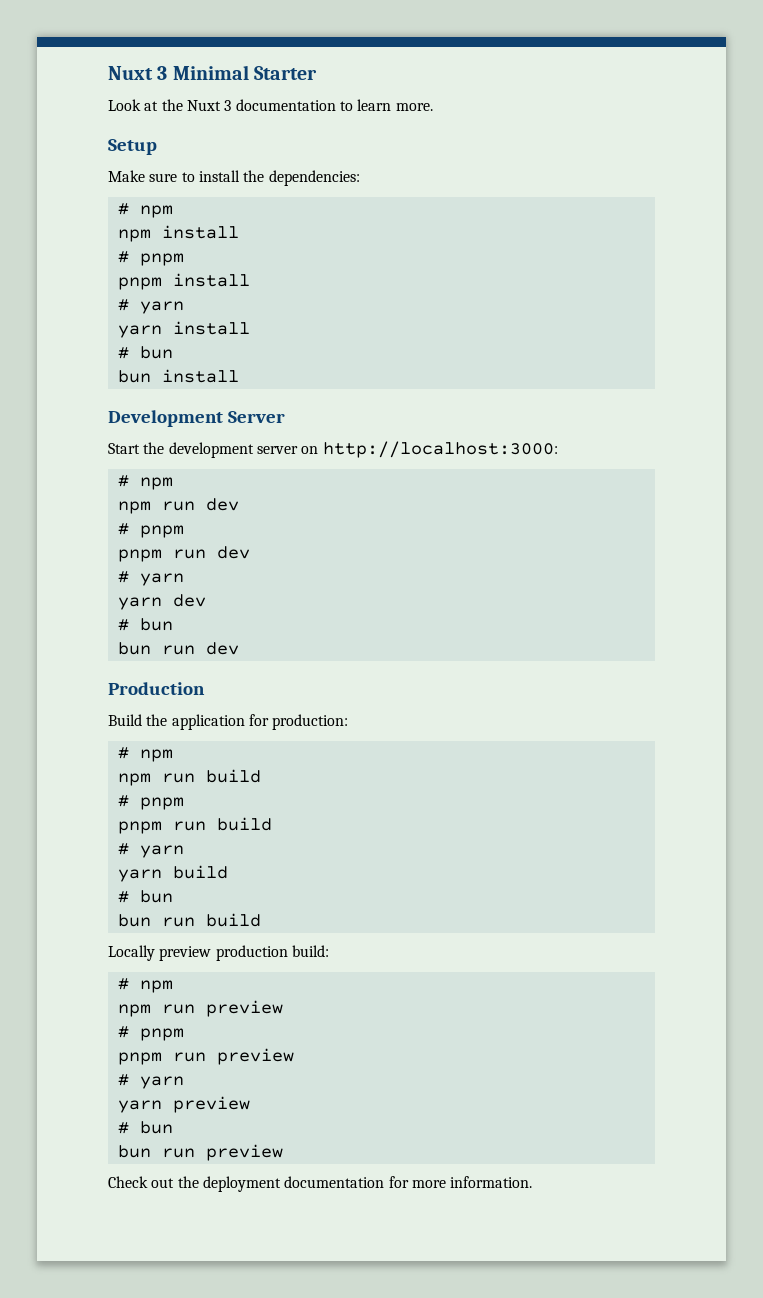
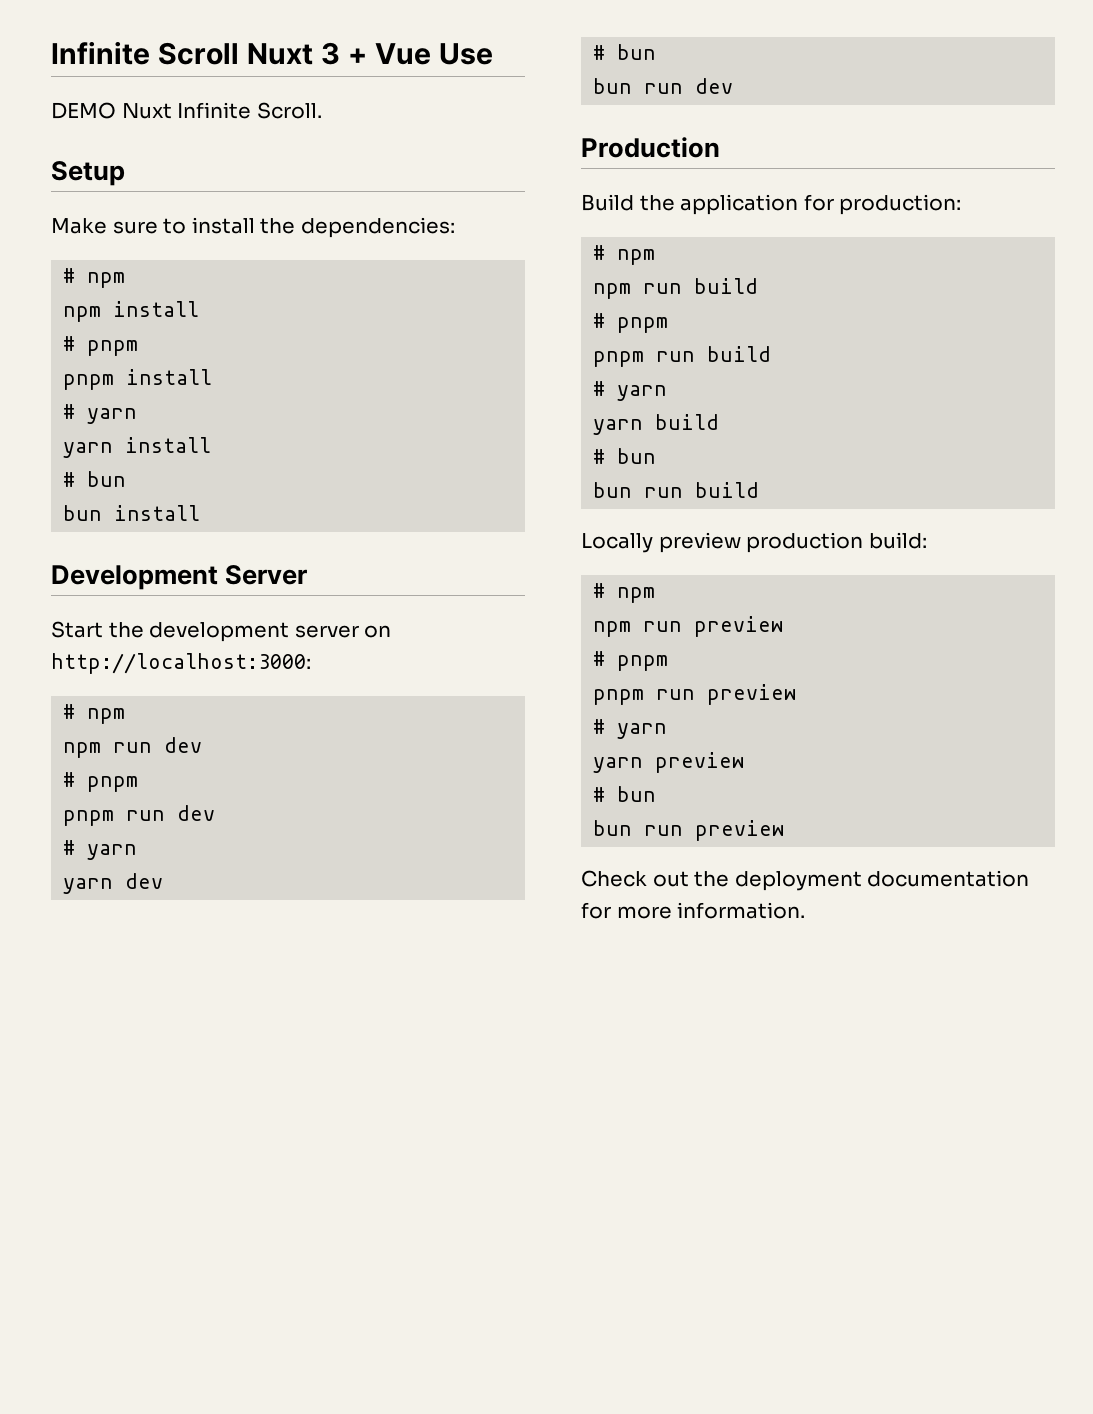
- Nuxt 3 Minimal Starter
- Look at the Nuxt 3 documentation to learn more.
+ Infinite Scroll Nuxt 3 + Vue Use
+ DEMO Nuxt Infinite Scroll.

